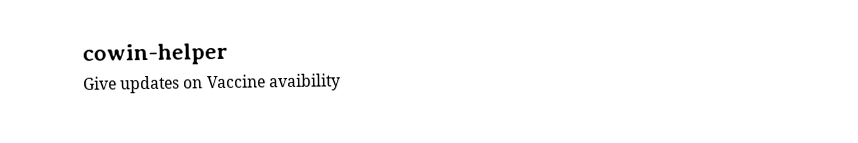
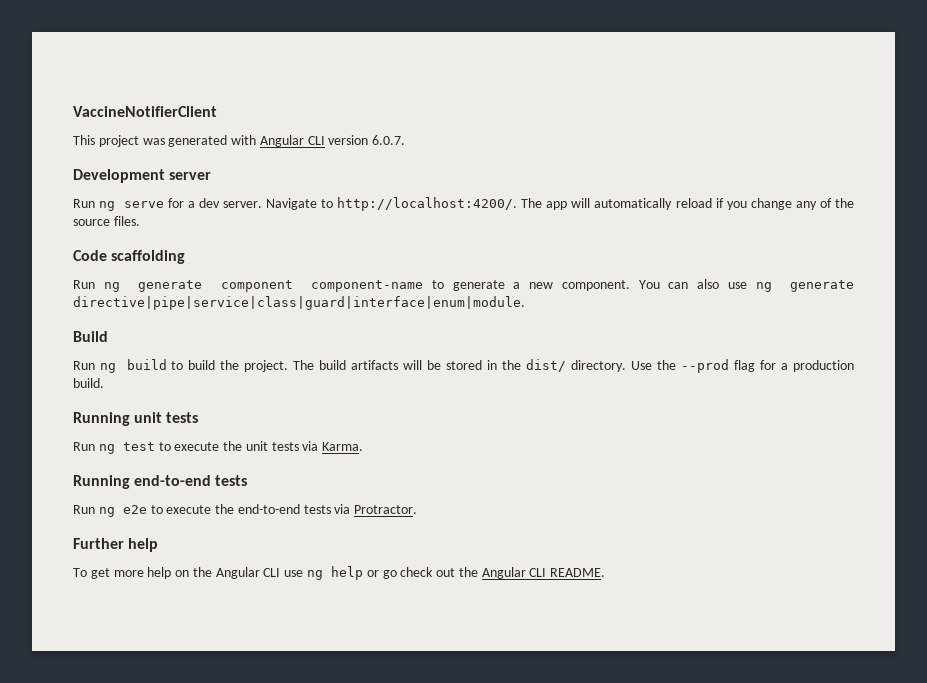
- cowin-helper
- Give updates on Vaccine avaibility
+ VaccineNotifierClient
+ This project was generated with Angular CLI version 6.0.7.
+ Development server
+ Run ng serve for a dev server. Navigate to http://localhost:4200/. The app will automatically reload if you change any of the source files.
+ Code scaffolding
+ Run ng generate component component-name to generate a new component. You can also use ng generate directive|pipe|service|class|guard|interface|enum|module.
+ Build
+ Run ng build to build the project. The build artifacts will be stored in the dist/ directory. Use the --prod flag for a production build.
+ Running unit tests
+ Run ng test to execute the unit tests via Karma.
+ Running end-to-end tests
+ Run ng e2e to execute the end-to-end tests via Protractor.
+ Further help
+ To get more help on the Angular CLI use ng help or go check out the Angular CLI README.

